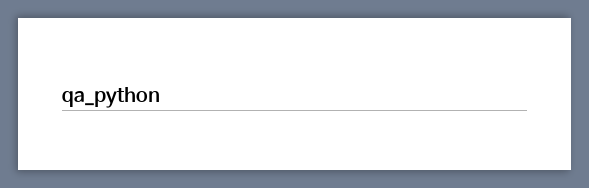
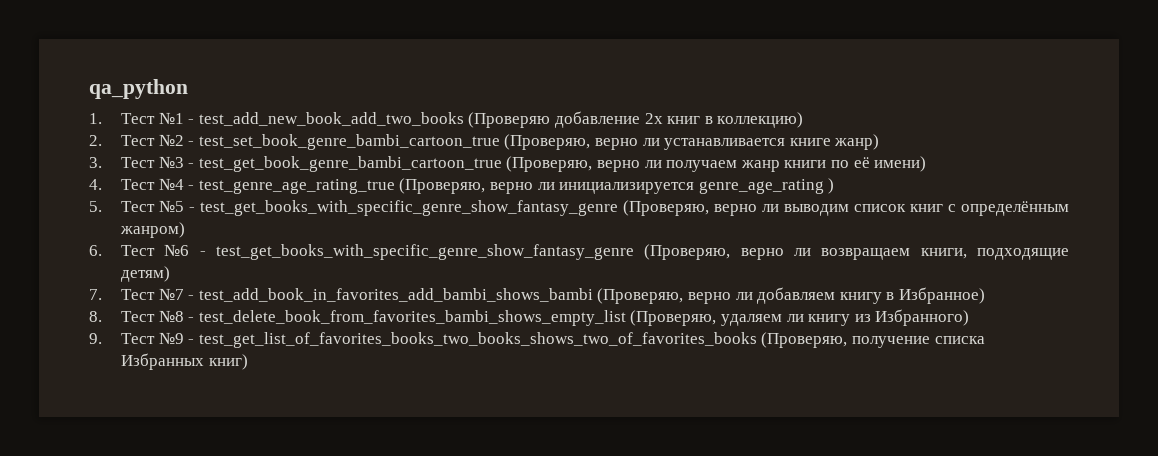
+ 1. Тест №1 - test_add_new_book_add_two_books (Проверяю добавление 2х книг в коллекцию)
+ 2. Тест №2 - test_set_book_genre_bambi_cartoon_true (Проверяю, верно ли устанавливается книге жанр)
+ 3. Тест №3 - test_get_book_genre_bambi_cartoon_true (Проверяю, верно ли получаем жанр книги по её имени)
+ 4. Тест №4 - test_genre_age_rating_true (Проверяю, верно ли инициализируется genre_age_rating )
+ 5. Тест №5 - test_get_books_with_specific_genre_show_fantasy_genre (Проверяю, верно ли выводим список книг с определённым жанром)
+ 6. Тест №6 - test_get_books_with_specific_genre_show_fantasy_genre (Проверяю, верно ли возвращаем книги, подходящие детям)
+ 7. Тест №7 - test_add_book_in_favorites_add_bambi_shows_bambi (Проверяю, верно ли добавляем книгу в Избранное)
+ 8. Тест №8 - test_delete_book_from_favorites_bambi_shows_empty_list (Проверяю, удаляем ли книгу из Избранного)
+ 9. Тест №9 - test_get_list_of_favorites_books_two_books_shows_two_of_favorites_books (Проверяю, получение списка Избранных книг)

